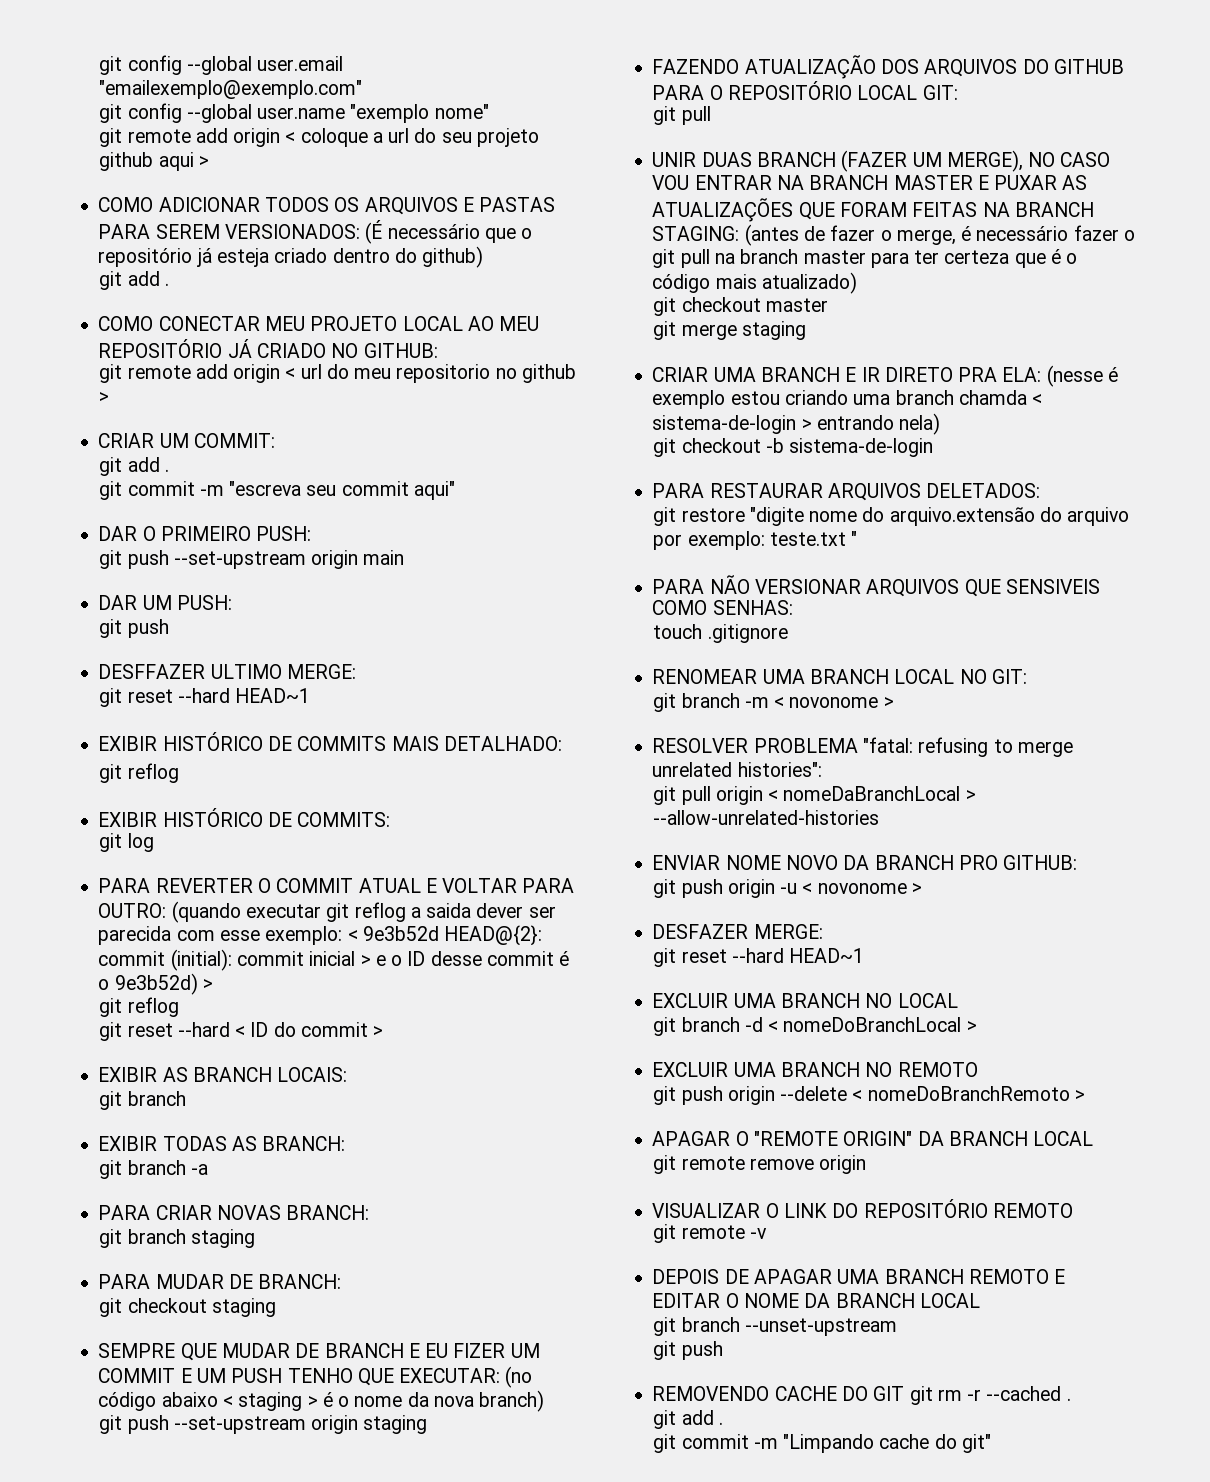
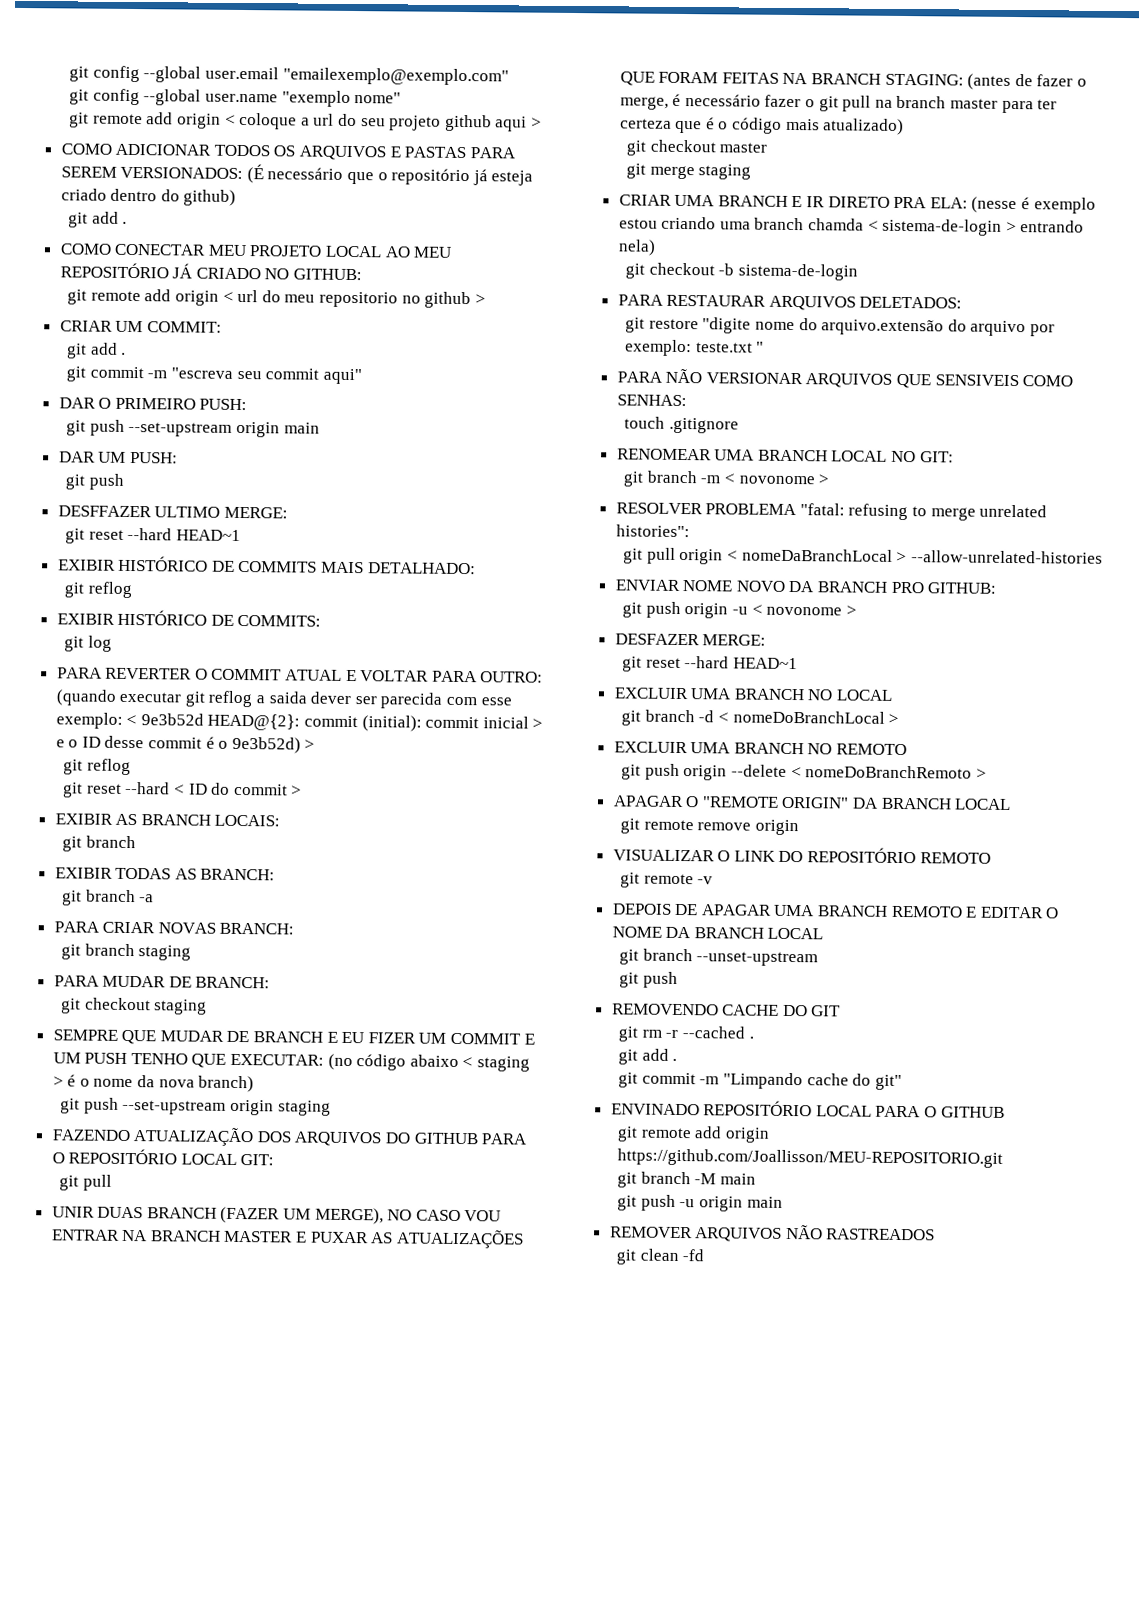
- REMOVENDO CACHE DO GIT git rm -r --cached .
+ REMOVENDO CACHE DO GIT
+ git rm -r --cached .
+ ENVINADO REPOSITÓRIO LOCAL PARA O GITHUB
+ git remote add origin https://github.com/Joallisson/MEU-REPOSITORIO.git
+ git branch -M main
+ git push -u origin main
+ REMOVER ARQUIVOS NÃO RASTREADOS
+ git clean -fd

